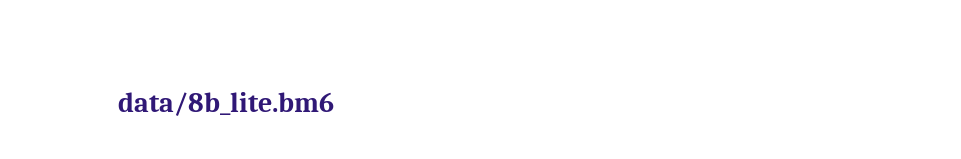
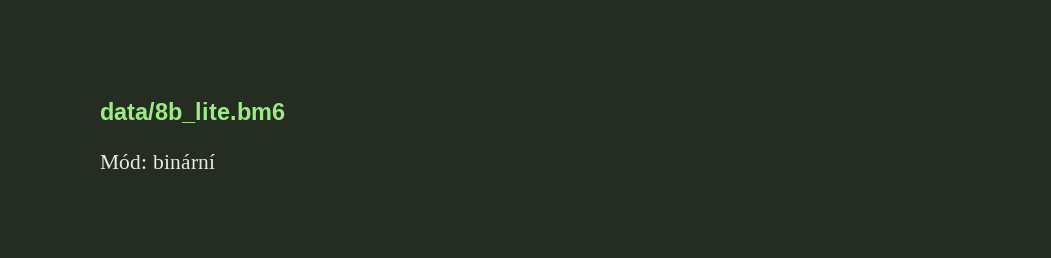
+ Mód: binární

